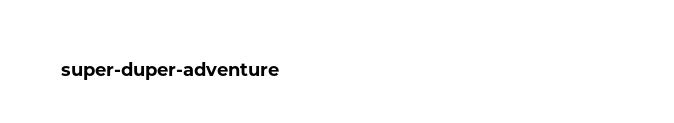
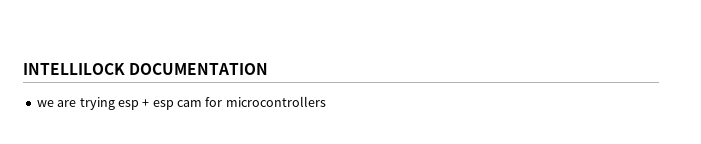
- super-duper-adventure
+ INTELLILOCK DOCUMENTATION
+ we are trying esp + esp cam for microcontrollers

